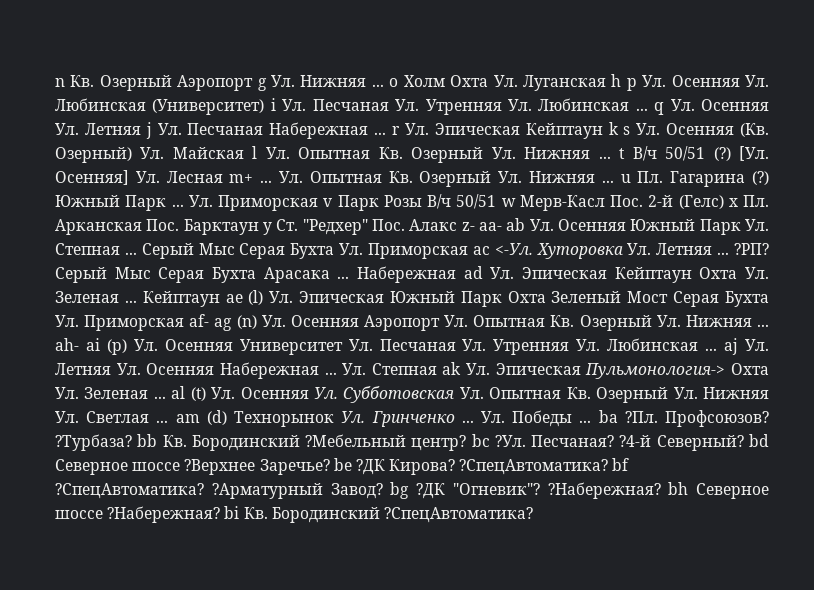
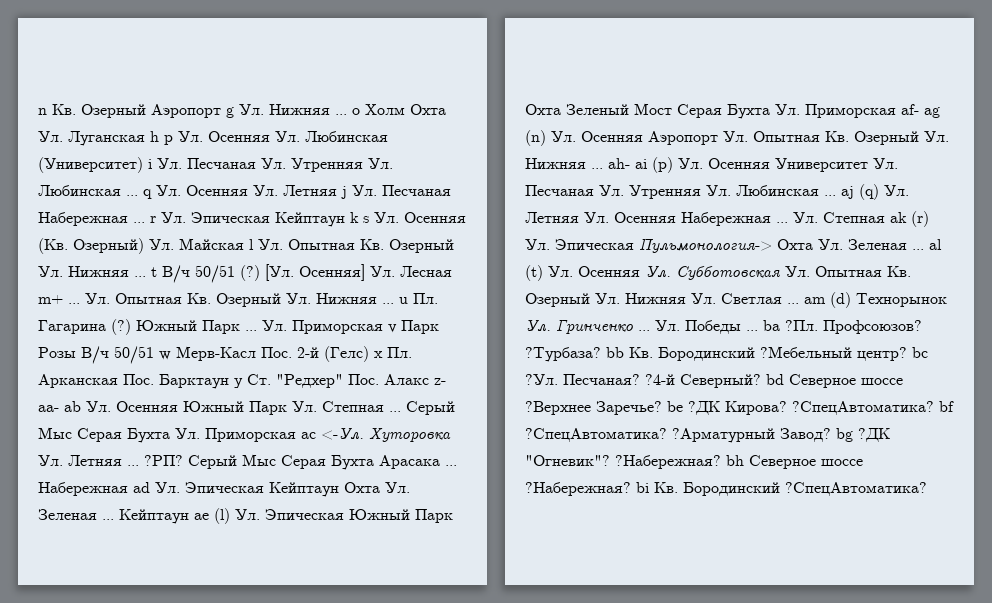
- Кейптаун ae (l) Ул. Эпическая Южный Парк Охта Зеленый Мост Серая Бухта Ул. Приморская af- ag (n) Ул. Осенняя Аэропорт Ул. Опытная Кв. Озерный Ул. Нижняя ... ah- ai (p) Ул. Осенняя Университет Ул. Песчаная Ул. Утренняя Ул. Любинская ... aj Ул. Летняя Ул. Осенняя Набережная ...
+ Кейптаун ae (l) Ул. Эпическая Южный Парк Охта Зеленый Мост Серая Бухта Ул. Приморская af- ag (n) Ул. Осенняя Аэропорт Ул. Опытная Кв. Озерный Ул. Нижняя ... ah- ai (p) Ул. Осенняя Университет Ул. Песчаная Ул. Утренняя Ул. Любинская ... aj (q) Ул. Летняя Ул. Осенняя Набережная ...
- Ул. Степная ak Ул. Эпическая Пульмонология-> Охта Ул. Зеленая ... al (t) Ул. Осенняя Ул. Субботовская Ул. Опытная Кв. Озерный Ул. Нижняя Ул. Светлая ... am (d) Технорынок Ул. Гринченко ...
+ Ул. Степная ak (r) Ул. Эпическая Пульмонология-> Охта Ул. Зеленая ... al (t) Ул. Осенняя Ул. Субботовская Ул. Опытная Кв. Озерный Ул. Нижняя Ул. Светлая ... am (d) Технорынок Ул. Гринченко ...

